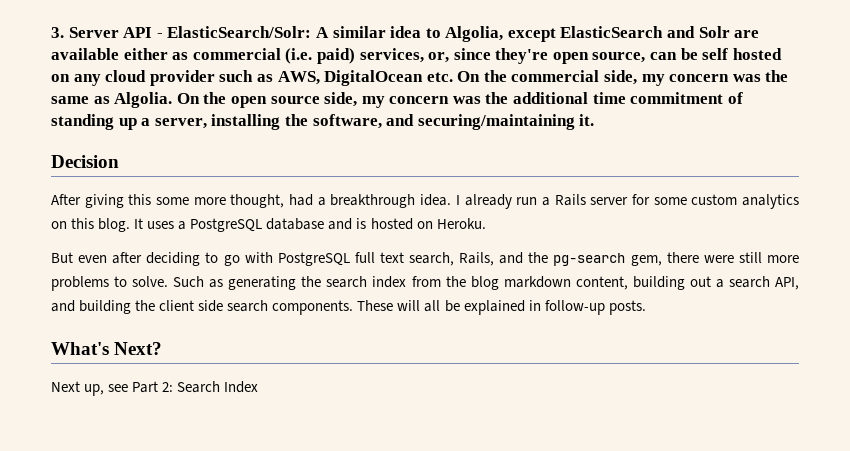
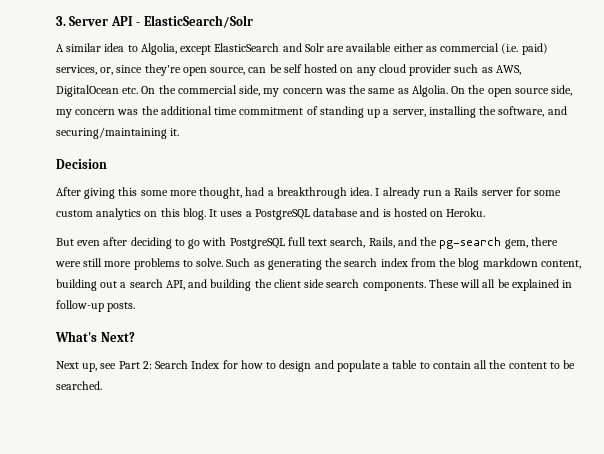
- 3. Server API - ElasticSearch/Solr: A similar idea to Algolia, except ElasticSearch and Solr are available either as commercial (i.e. paid) services, or, since they're open source, can be self hosted on any cloud provider such as AWS, DigitalOcean etc. On the commercial side, my concern was the same as Algolia.
+ 3. Server API - ElasticSearch/Solr
+ A similar idea to Algolia, except ElasticSearch and Solr are available either as commercial (i.e. paid) services, or, since they're open source, can be self hosted on any cloud provider such as AWS, DigitalOcean etc. On the commercial side, my concern was the same as Algolia.
- Next up, see Part 2: Search Index
+ Next up, see Part 2: Search Index for how to design and populate a table to contain all the content to be searched.

